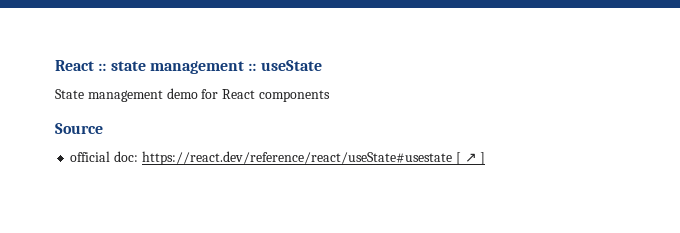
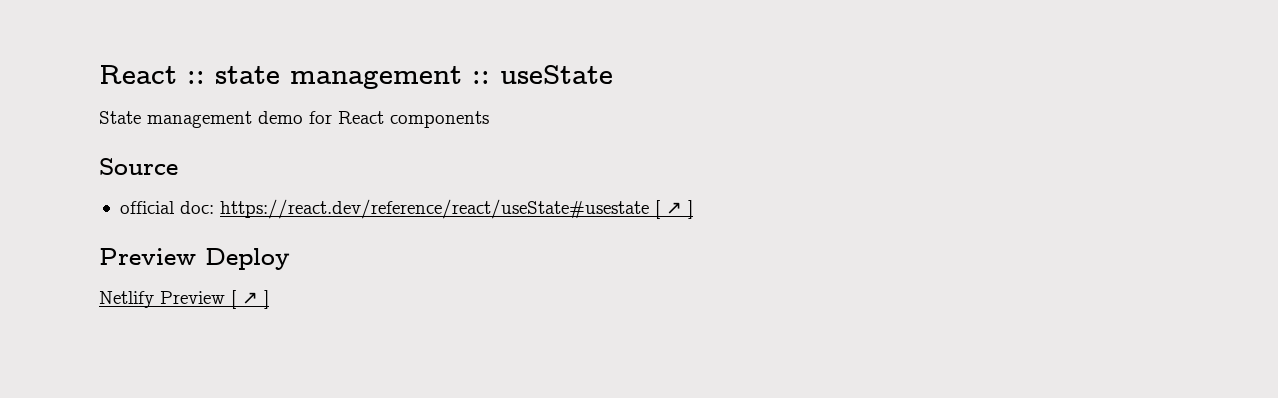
+ Preview Deploy
+ Netlify Preview [ ↗ ]

